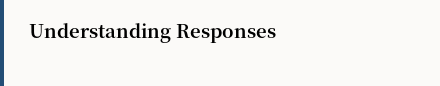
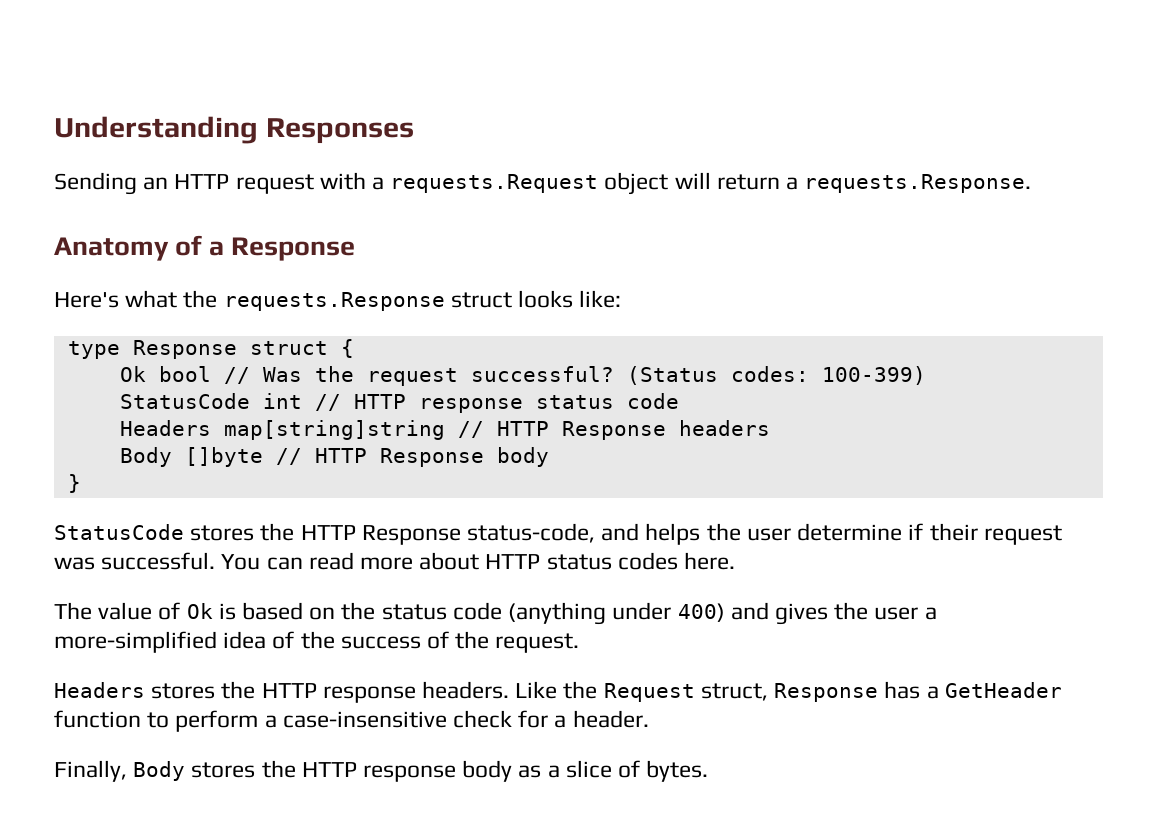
+ Sending an HTTP request with a requests.Request object will return a requests.Response.
+ Anatomy of a Response
+ Here's what the requests.Response struct looks like:
+ type Response struct {
+ Ok bool // Was the request successful? (Status codes: 100-399)
+ StatusCode int // HTTP response status code
+ Headers map[string]string // HTTP Response headers
+ Body []byte // HTTP Response body
+ }
+ StatusCode stores the HTTP Response status-code, and helps the user determine if their request was successful. You can read more about HTTP status codes here.
+ The value of Ok is based on the status code (anything under 400) and gives the user a more-simplified idea of the success of the request.
+ Headers stores the HTTP response headers. Like the Request struct, Response has a GetHeader function to perform a case-insensitive check for a header.
+ Finally, Body stores the HTTP response body as a slice of bytes.

